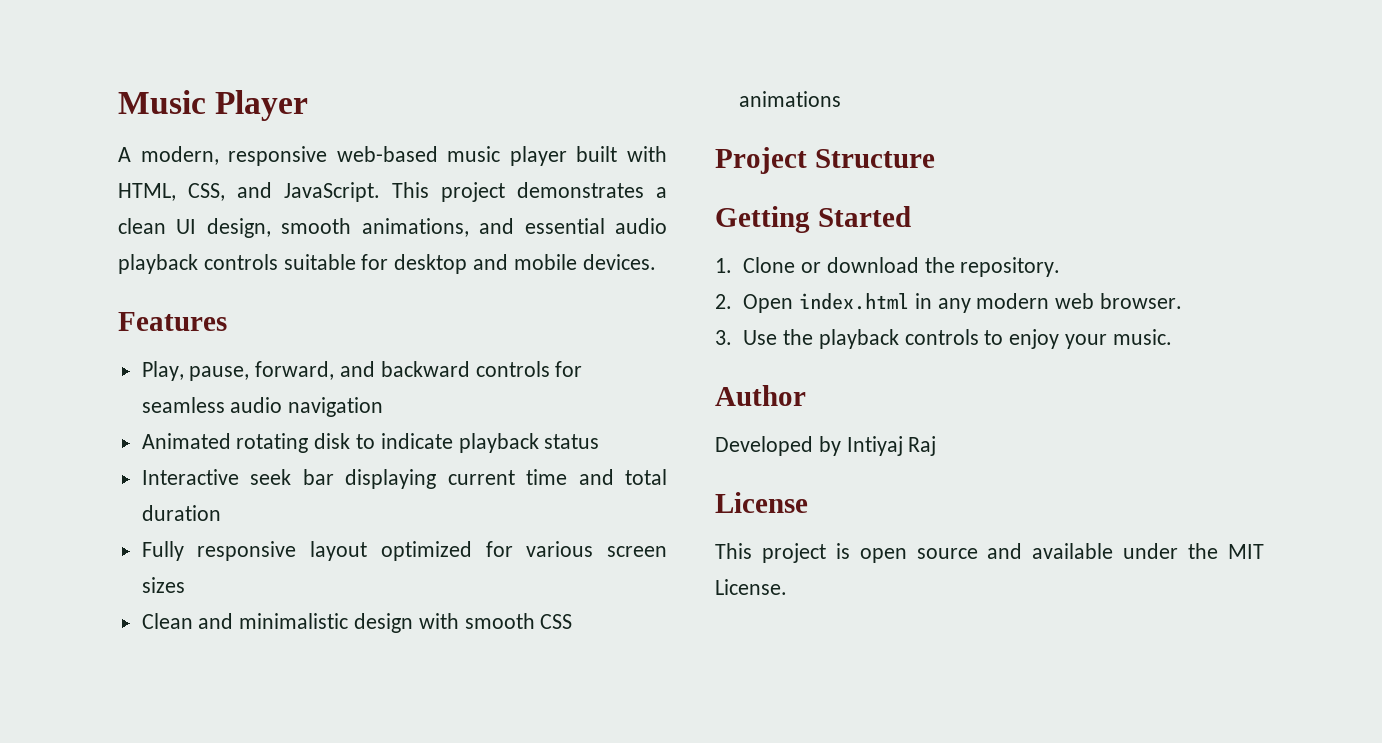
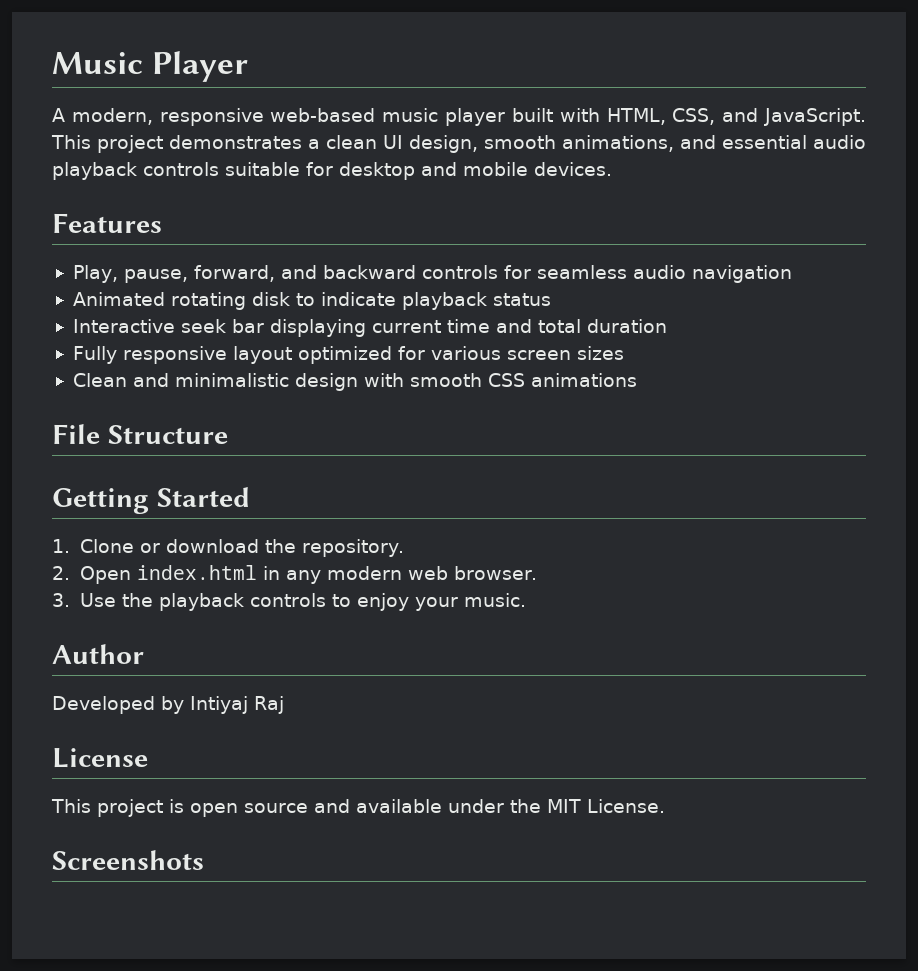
- Project Structure
+ File Structure
+ Screenshots

